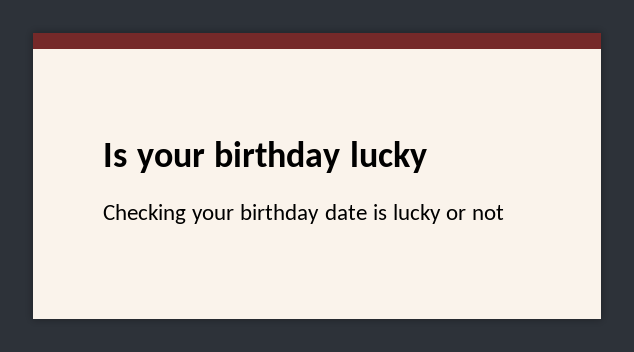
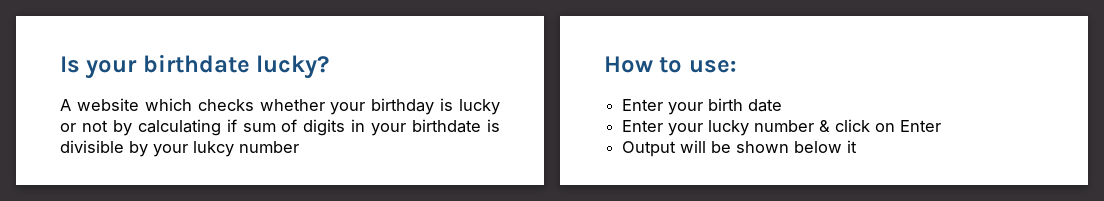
- Is your birthday lucky
- Checking your birthday date is lucky or not
+ Is your birthdate lucky?
+ A website which checks whether your birthday is lucky or not by calculating if sum of digits in your birthdate is divisible by your lukcy number
+ How to use:
+ Enter your birth date
+ Enter your lucky number & click on Enter
+ Output will be shown below it

